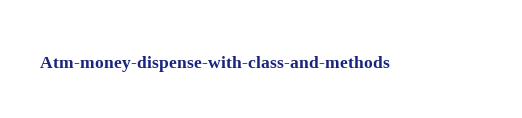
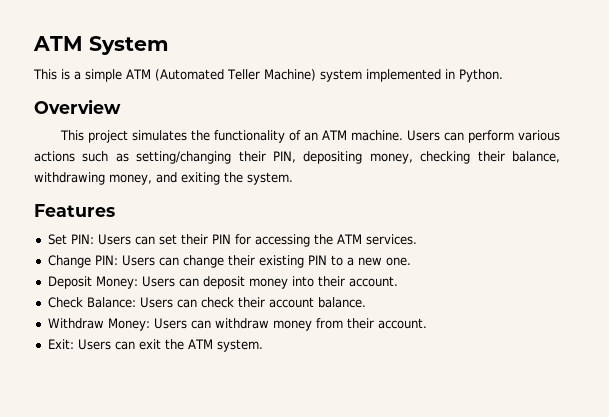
- Atm-money-dispense-with-class-and-methods
+ ATM System
+ This is a simple ATM (Automated Teller Machine) system implemented in Python.
+ Overview
+ This project simulates the functionality of an ATM machine. Users can perform various actions such as setting/changing their PIN, depositing money, checking their balance, withdrawing money, and exiting the system.
+ Features
+ Set PIN: Users can set their PIN for accessing the ATM services.
+ Change PIN: Users can change their existing PIN to a new one.
+ Deposit Money: Users can deposit money into their account.
+ Check Balance: Users can check their account balance.
+ Withdraw Money: Users can withdraw money from their account.
+ Exit: Users can exit the ATM system.

